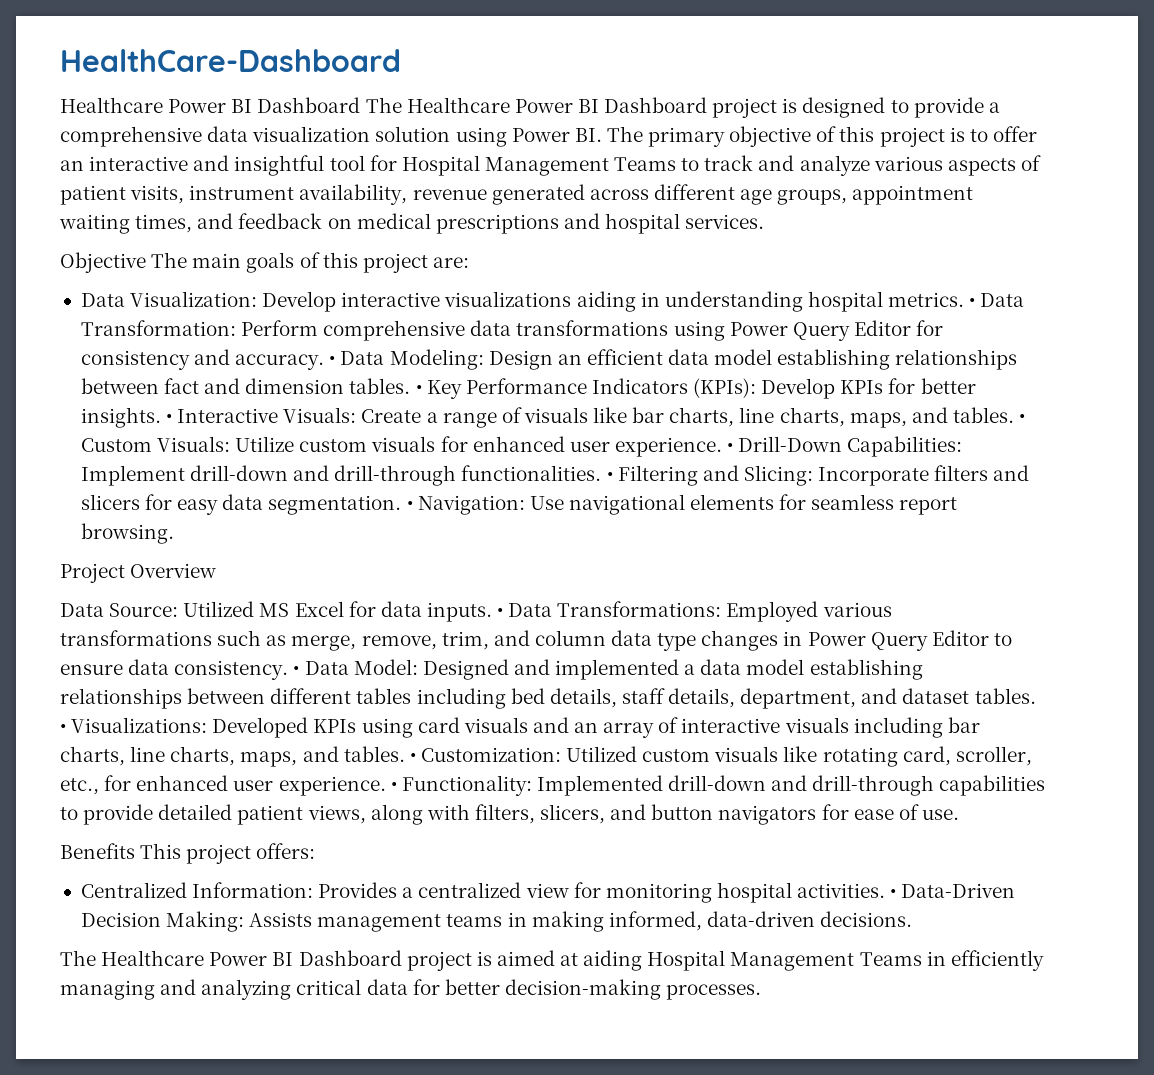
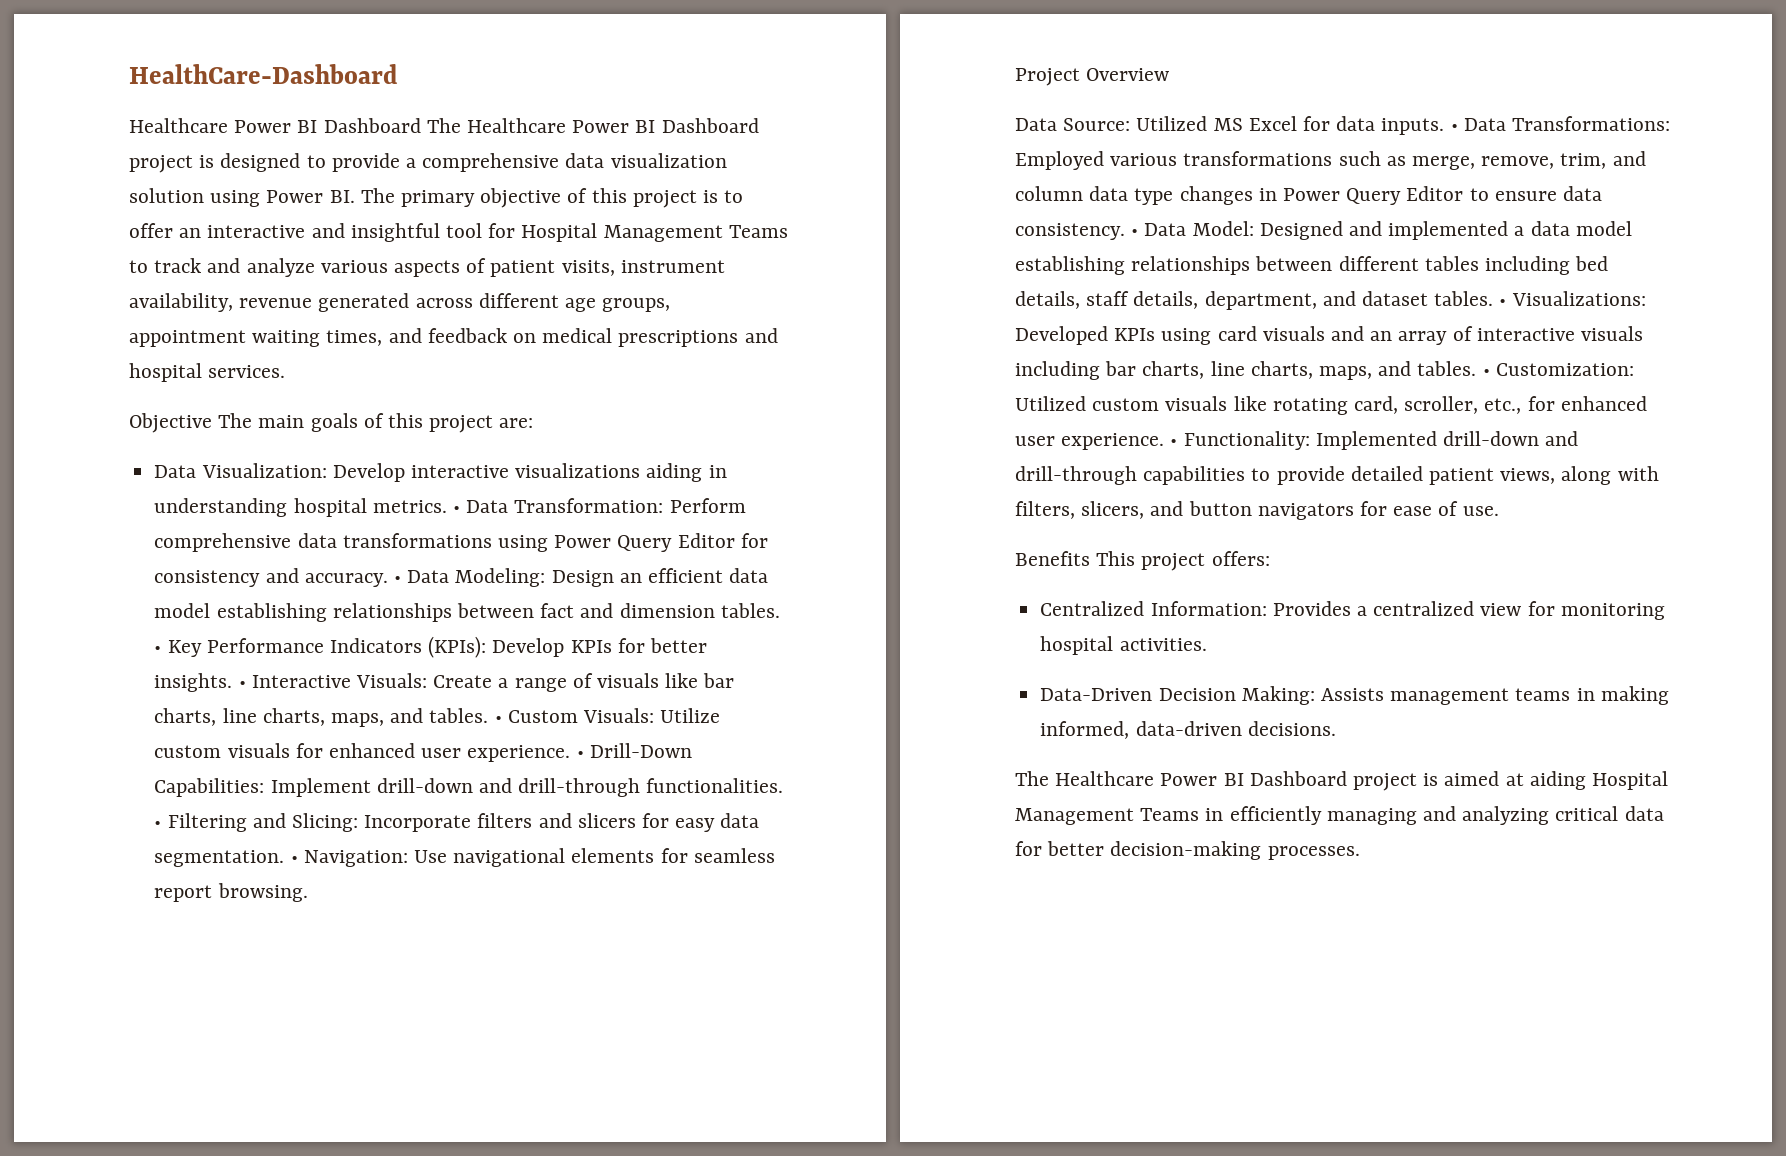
- Centralized Information: Provides a centralized view for monitoring hospital activities. • Data-Driven Decision Making: Assists management teams in making informed, data-driven decisions.
+ Centralized Information: Provides a centralized view for monitoring hospital activities.
+ Data-Driven Decision Making: Assists management teams in making informed, data-driven decisions.

